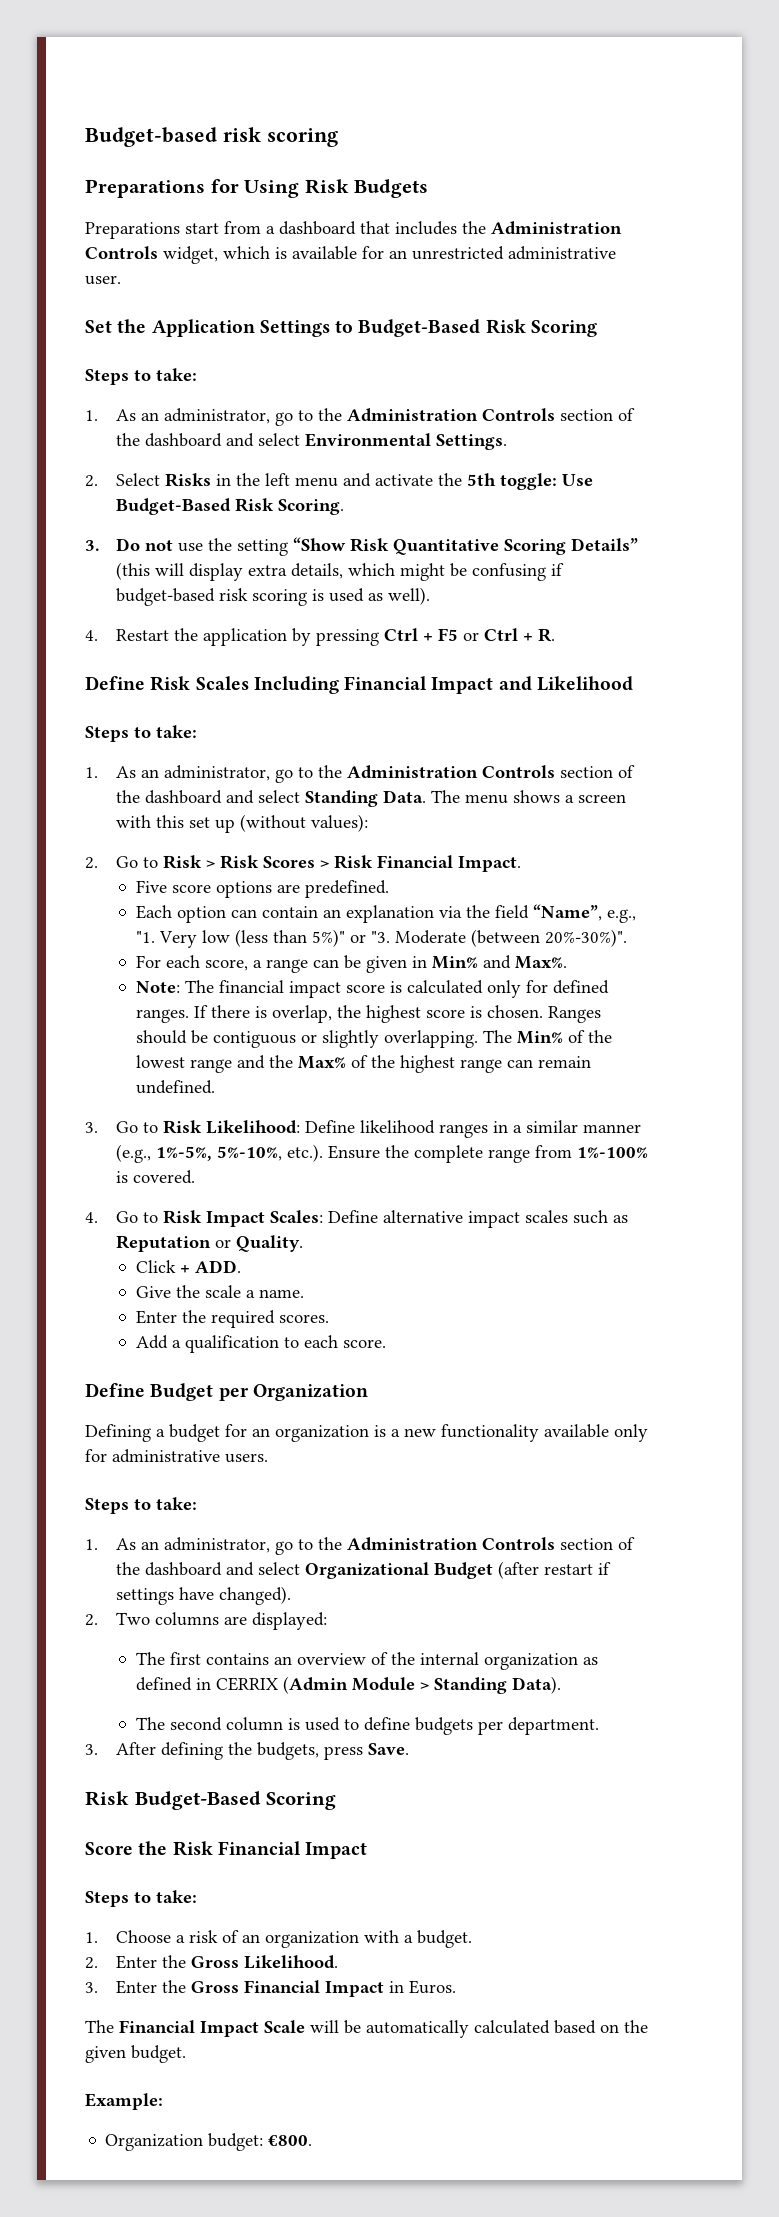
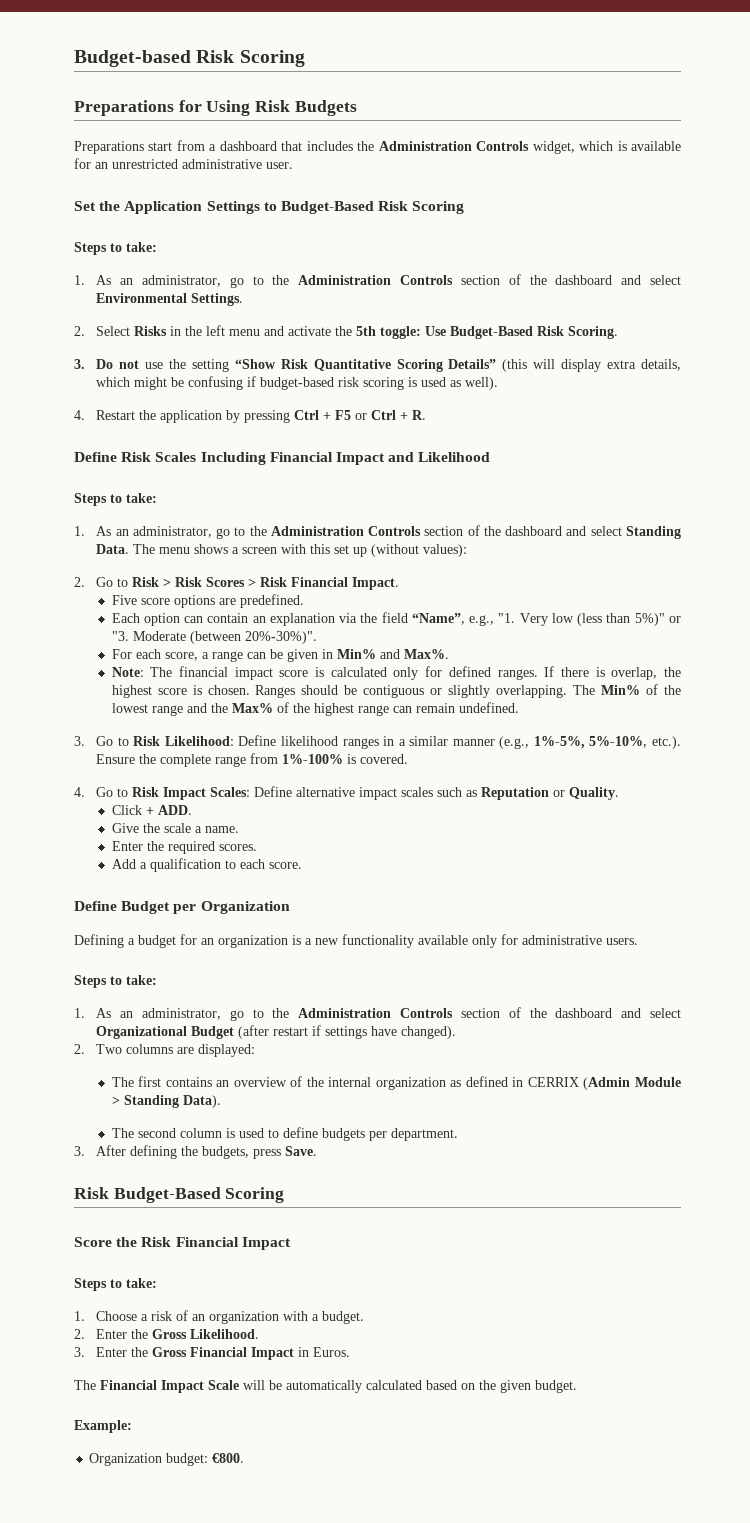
- Budget-based risk scoring
+ Budget-based Risk Scoring

